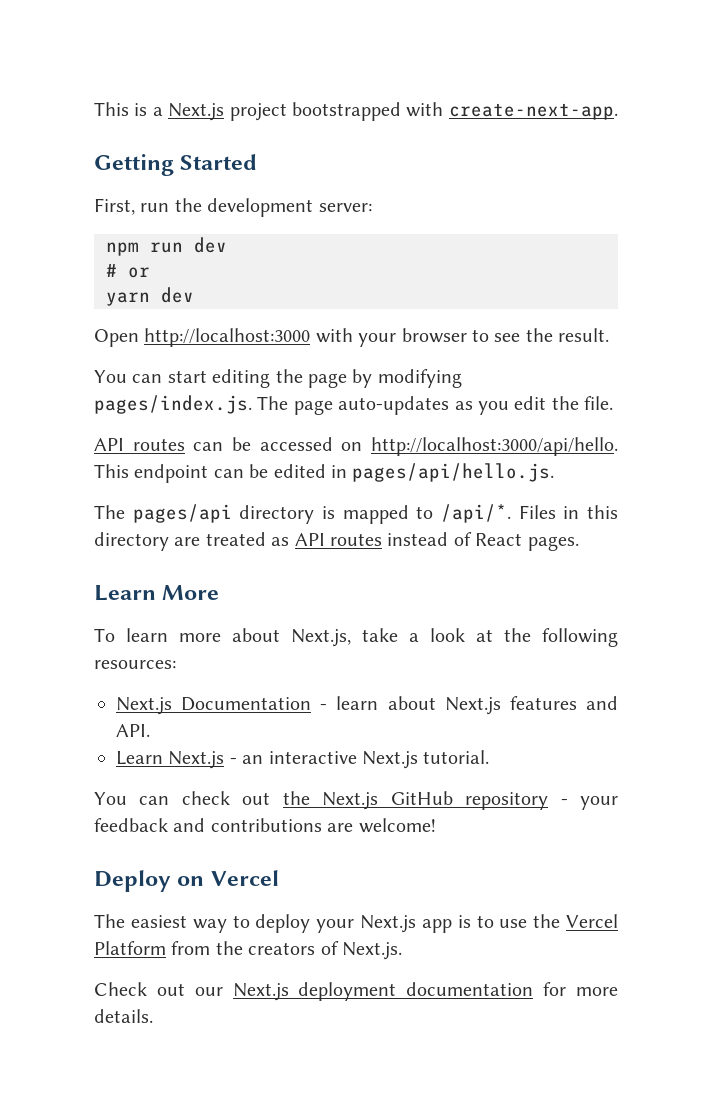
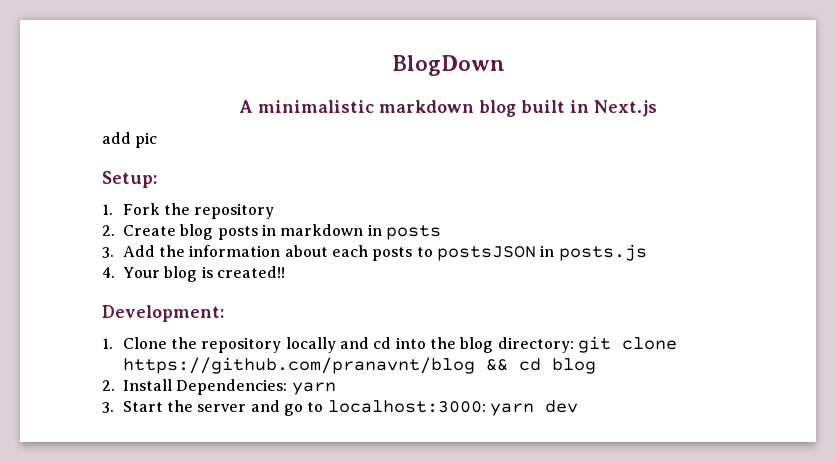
- This is a Next.js project bootstrapped with create-next-app.
- Getting Started
- First, run the development server:
- npm run dev
- # or
- yarn dev
- Open http://localhost:3000 with your browser to see the result.
- You can start editing the page by modifying pages/index.js. The page auto-updates as you edit the file.
- API routes can be accessed on http://localhost:3000/api/hello. This endpoint can be edited in pages/api/hello.js.
- The pages/api directory is mapped to /api/*. Files in this directory are treated as API routes instead of React pages.
- Learn More
- To learn more about Next.js, take a look at the following resources:
- Next.js Documentation - learn about Next.js features and API.
- Learn Next.js - an interactive Next.js tutorial.
- You can check out the Next.js GitHub repository - your feedback and contributions are welcome!
- Deploy on Vercel
- The easiest way to deploy your Next.js app is to use the Vercel Platform from the creators of Next.js.
- Check out our Next.js deployment documentation for more details.
+ BlogDown
+ A minimalistic markdown blog built in Next.js
+ add pic
+ Setup:
+ 1. Fork the repository
+ 2. Create blog posts in markdown in posts
+ 3. Add the information about each posts to postsJSON in posts.js
+ 4. Your blog is created!!
+ Development:
+ 1. Clone the repository locally and cd into the blog directory: git clone https://github.com/pranavnt/blog && cd blog
+ 2. Install Dependencies: yarn
+ 3. Start the server and go to localhost:3000: yarn dev

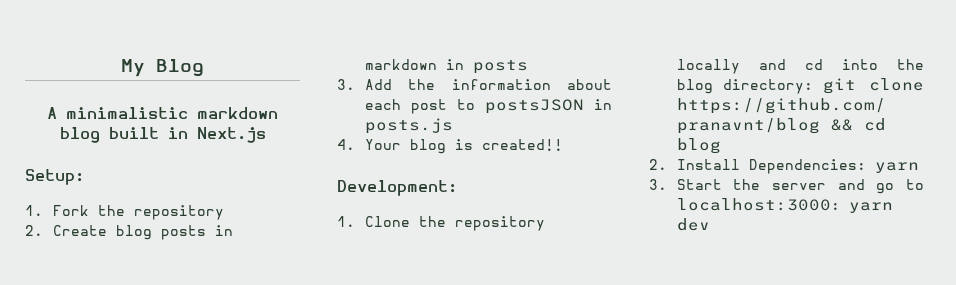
- BlogDown
+ My Blog
- add pic
- 3. Add the information about each posts to postsJSON in posts.js
+ 3. Add the information about each post to postsJSON in posts.js

